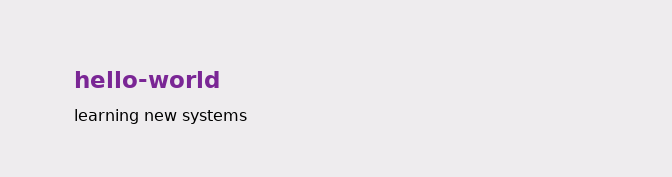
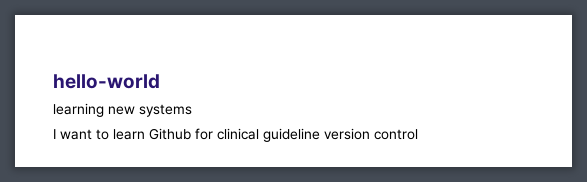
+ I want to learn Github for clinical guideline version control

